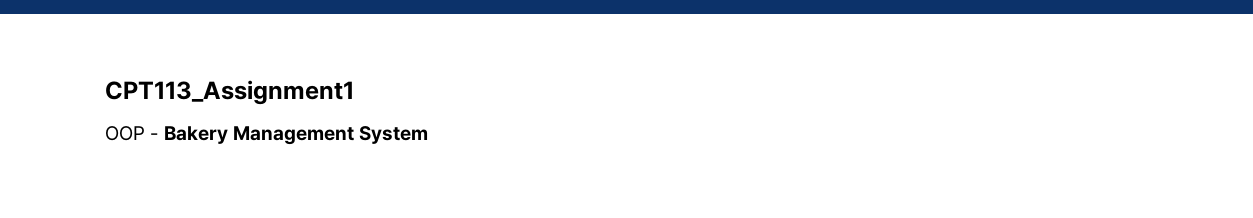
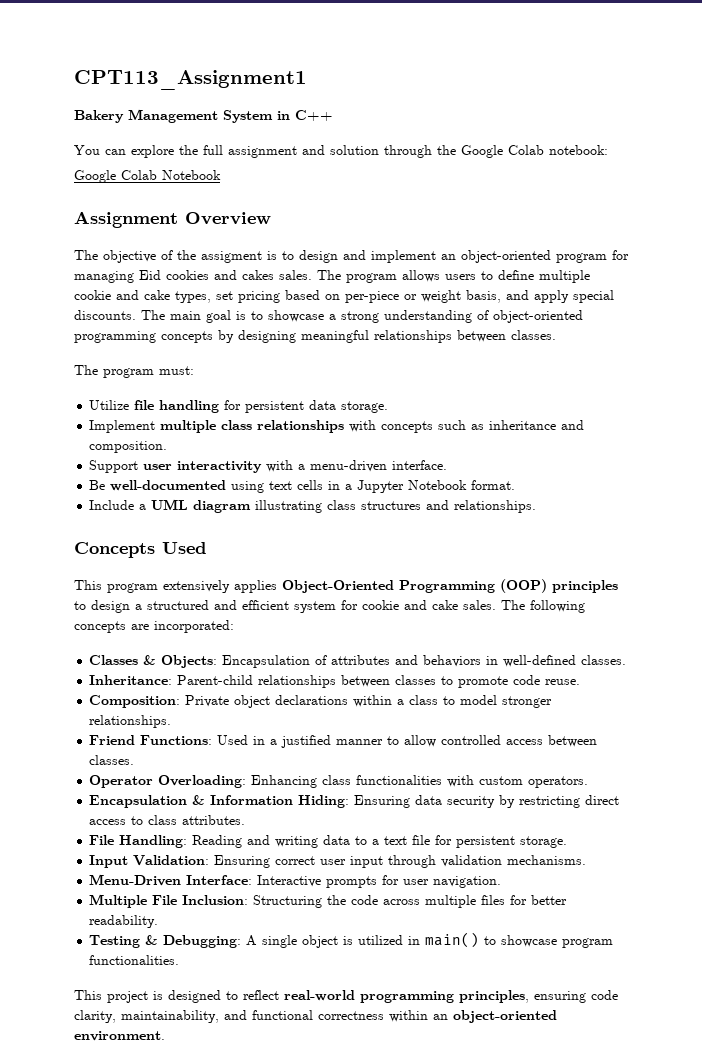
- OOP - Bakery Management System
+ Bakery Management System in C++
+ You can explore the full assignment and solution through the Google Colab notebook:
+ Google Colab Notebook
+ Assignment Overview
+ The objective of the assigment is to design and implement an object-oriented program for managing Eid cookies and cakes sales. The program allows users to define multiple cookie and cake types, set pricing based on per-piece or weight basis, and apply special discounts. The main goal is to showcase a strong understanding of object-oriented programming concepts by designing meaningful relationships between classes.
+ The program must:
+ Utilize file handling for persistent data storage.
+ Implement multiple class relationships with concepts such as inheritance and composition.
+ Support user interactivity with a menu-driven interface.
+ Be well-documented using text cells in a Jupyter Notebook format.
+ Include a UML diagram illustrating class structures and relationships.
+ Concepts Used
+ This program extensively applies Object-Oriented Programming (OOP) principles to design a structured and efficient system for cookie and cake sales. The following concepts are incorporated:
+ Classes & Objects: Encapsulation of attributes and behaviors in well-defined classes.
+ Inheritance: Parent-child relationships between classes to promote code reuse.
+ Composition: Private object declarations within a class to model stronger relationships.
+ Friend Functions: Used in a justified manner to allow controlled access between classes.
+ Operator Overloading: Enhancing class functionalities with custom operators.
+ Encapsulation & Information Hiding: Ensuring data security by restricting direct access to class attributes.
+ File Handling: Reading and writing data to a text file for persistent storage.
+ Input Validation: Ensuring correct user input through validation mechanisms.
+ Menu-Driven Interface: Interactive prompts for user navigation.
+ Multiple File Inclusion: Structuring the code across multiple files for better readability.
+ Testing & Debugging: A single object is utilized in main() to showcase program functionalities.
+ This project is designed to reflect real-world programming principles, ensuring code clarity, maintainability, and functional correctness within an object-oriented environment.

